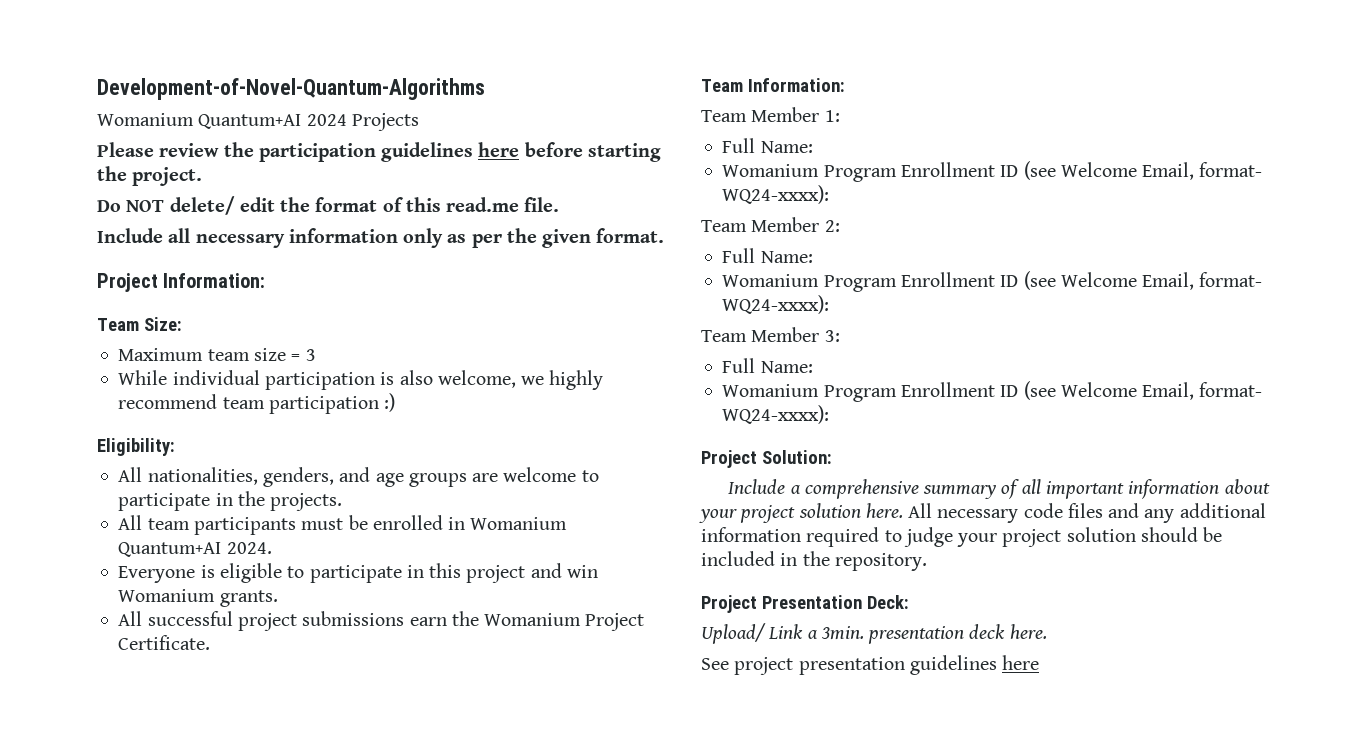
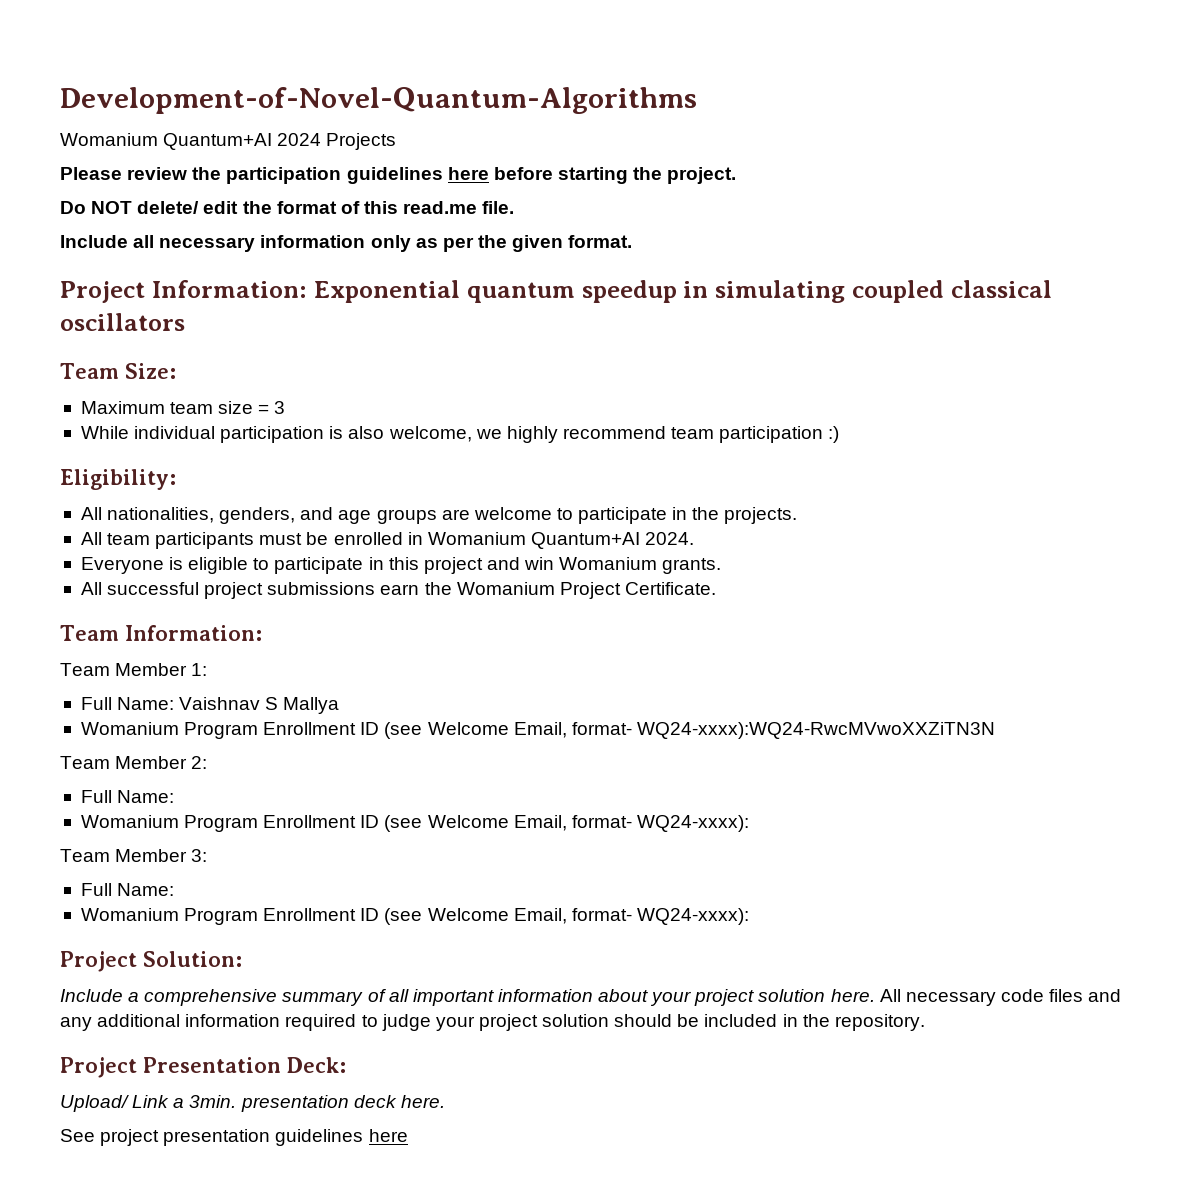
- Project Information:
+ Project Information: Exponential quantum speedup in simulating coupled classical oscillators
  Team Member 1:
- Full Name:
- Womanium Program Enrollment ID (see Welcome Email, format- WQ24-xxxx):
+ Full Name: Vaishnav S Mallya
+ Womanium Program Enrollment ID (see Welcome Email, format- WQ24-xxxx):WQ24-RwcMVwoXXZiTN3N

